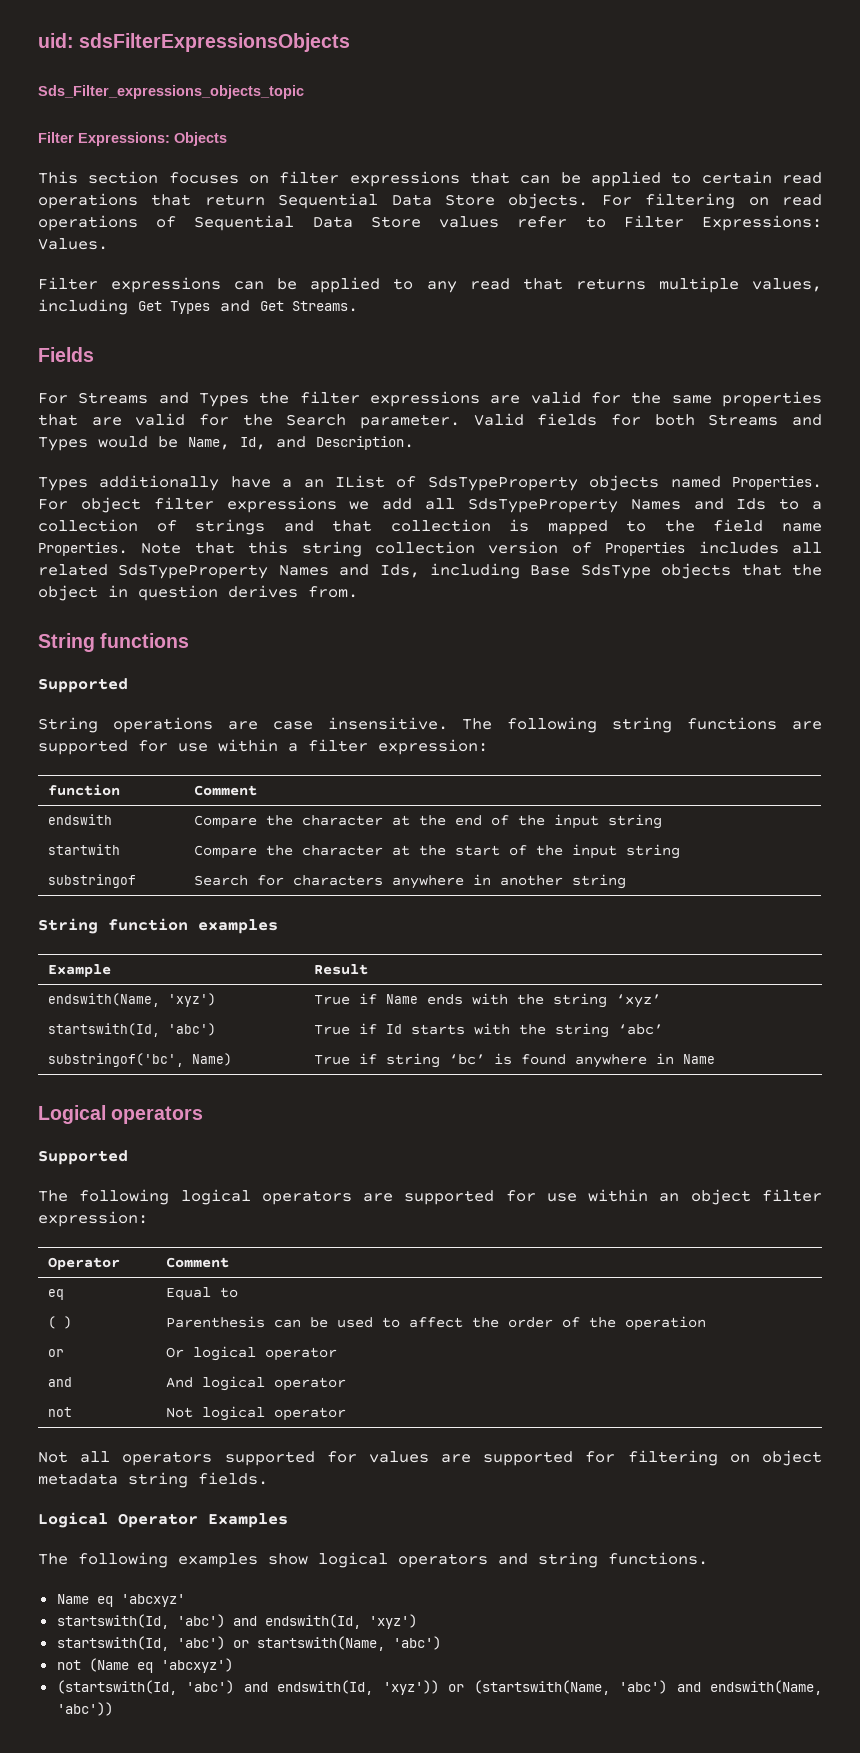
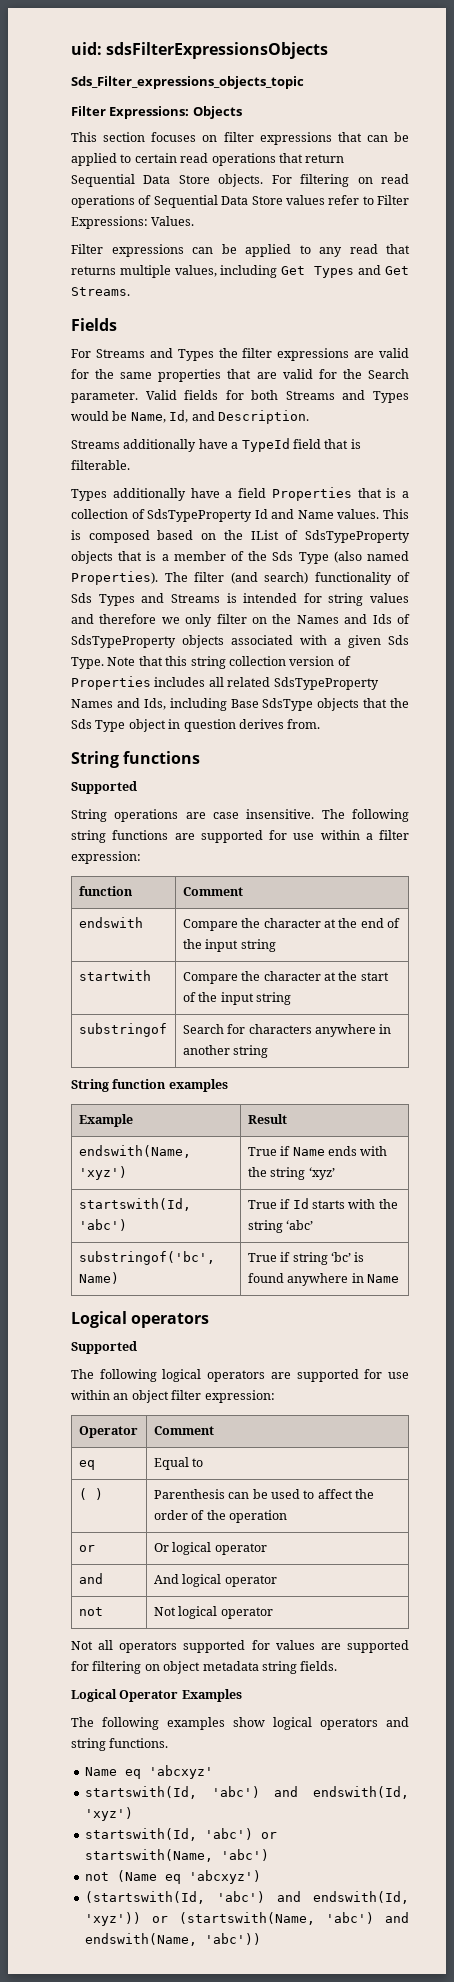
- Types additionally have a an IList of SdsTypeProperty objects named Properties. For object filter expressions we add all SdsTypeProperty Names and Ids to a collection of strings and that collection is mapped to the field name Properties.
+ Streams additionally have a TypeId field that is filterable.
+ Types additionally have a field Properties that is a collection of SdsTypeProperty Id and Name values. This is composed based on the IList of SdsTypeProperty objects that is a member of the Sds Type (also named Properties). The filter (and search) functionality of Sds Types and Streams is intended for string values and therefore we only filter on the Names and Ids of SdsTypeProperty objects associated with a given Sds Type.
- Note that this string collection version of Properties includes all related SdsTypeProperty Names and Ids, including Base SdsType objects that the object in question derives from.
+ Note that this string collection version of Properties includes all related SdsTypeProperty Names and Ids, including Base SdsType objects that the Sds Type object in question derives from.

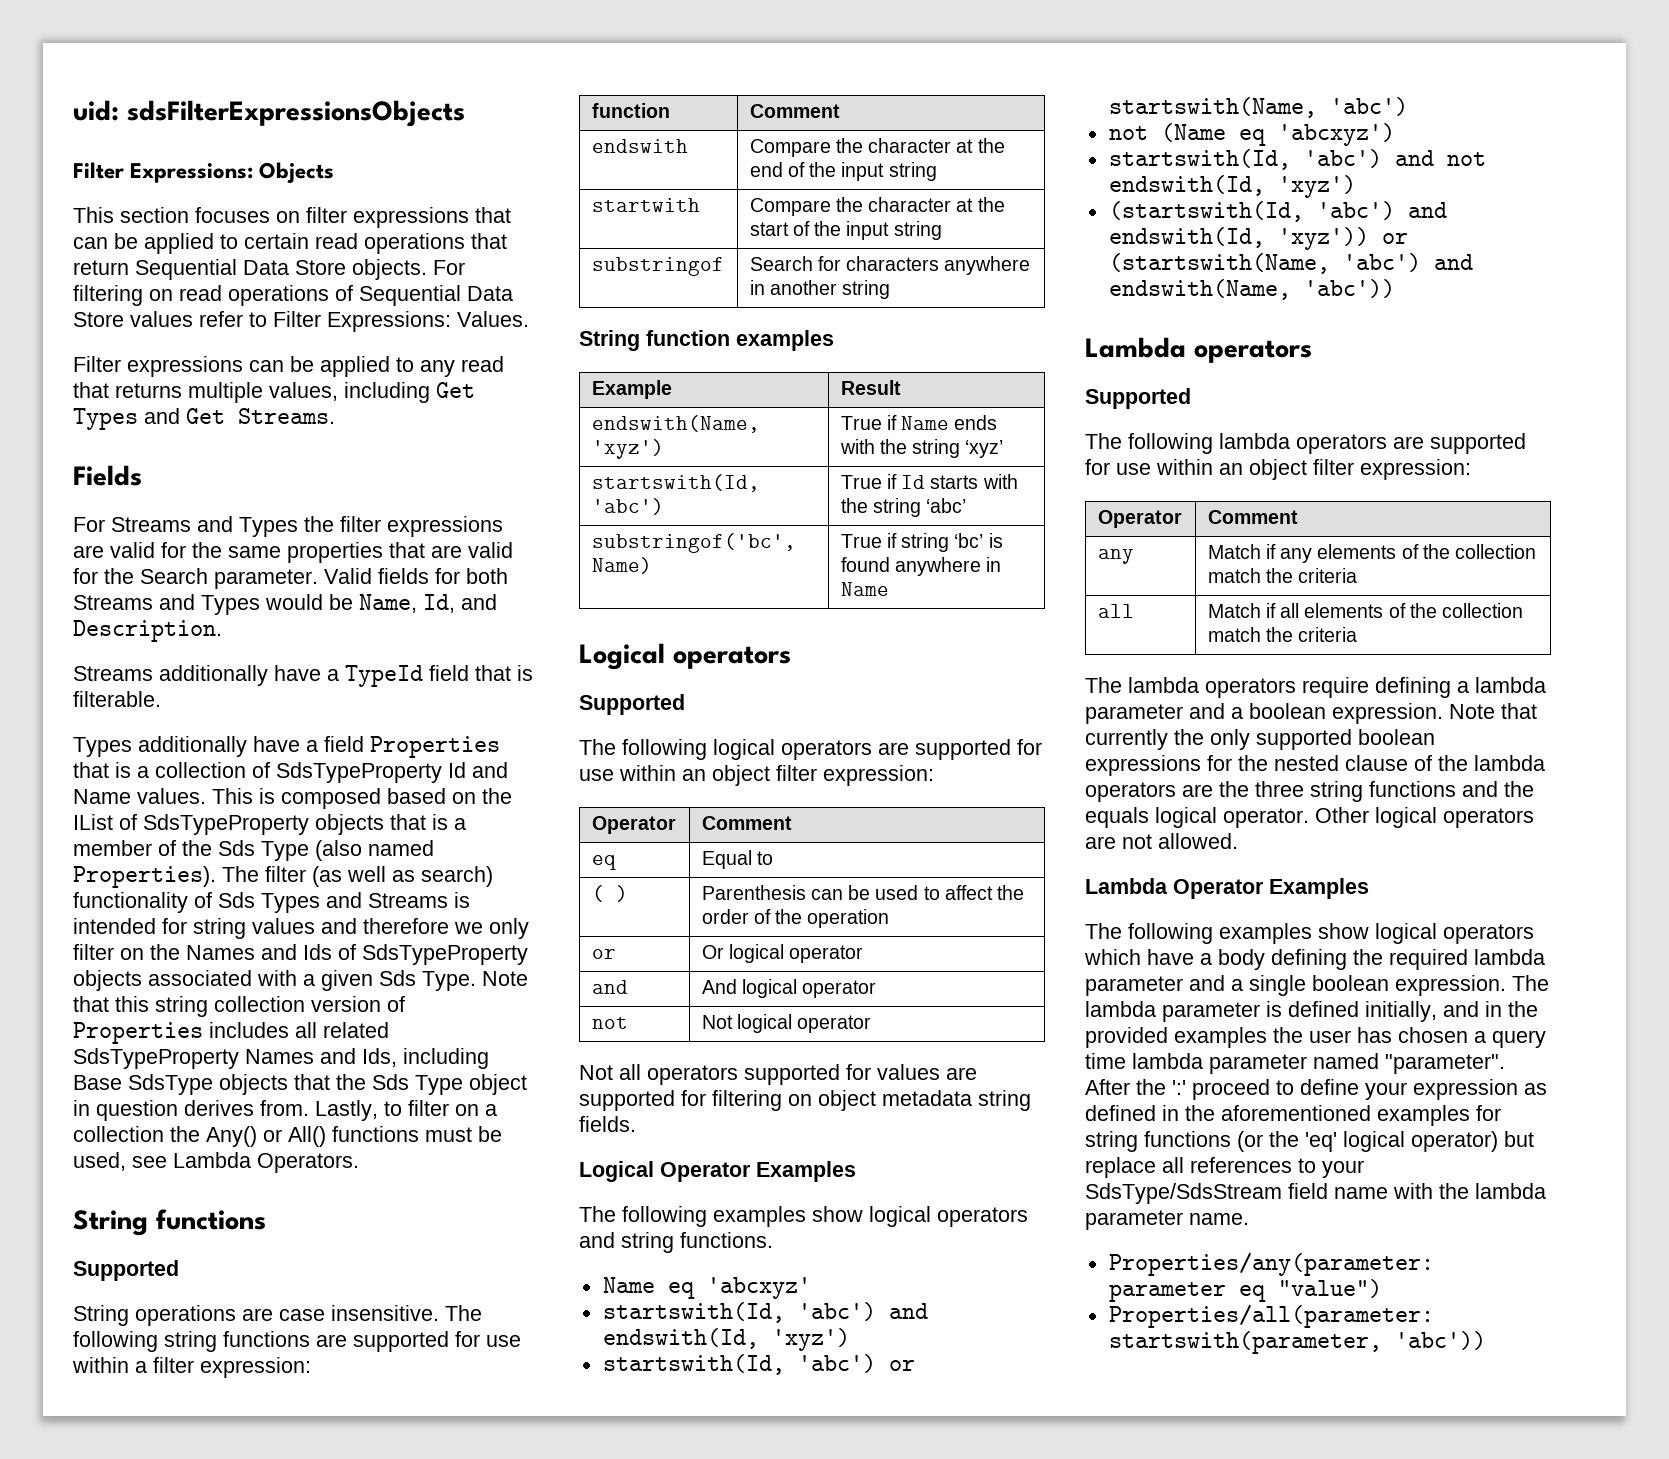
- Sds_Filter_expressions_objects_topic
- The filter (and search) functionality of Sds Types and Streams is intended for string values and therefore we only filter on the Names and Ids of SdsTypeProperty objects associated with a given Sds Type.
+ The filter (as well as search) functionality of Sds Types and Streams is intended for string values and therefore we only filter on the Names and Ids of SdsTypeProperty objects associated with a given Sds Type.
+ Lastly, to filter on a collection the Any() or All() functions must be used, see Lambda Operators.
+ startswith(Id, 'abc') and not endswith(Id, 'xyz')
+ Lambda operators
+ Supported
+ The following lambda operators are supported for use within an object filter expression:
+ Operator | Comment
+ any | Match if any elements of the collection match the criteria
+ all | Match if all elements of the collection match the criteria
+ The lambda operators require defining a lambda parameter and a boolean expression. Note that currently the only supported boolean expressions for the nested clause of the lambda operators are the three string functions and the equals logical operator. Other logical operators are not allowed.
+ Lambda Operator Examples
+ The following examples show logical operators which have a body defining the required lambda parameter and a single boolean expression. The lambda parameter is defined initially, and in the provided examples the user has chosen a query time lambda parameter named "parameter". After the ':' proceed to define your expression as defined in the aforementioned examples for string functions (or the 'eq' logical operator) but replace all references to your SdsType/SdsStream field name with the lambda parameter name.
+ Properties/any(parameter: parameter eq "value")
+ Properties/all(parameter: startswith(parameter, 'abc'))

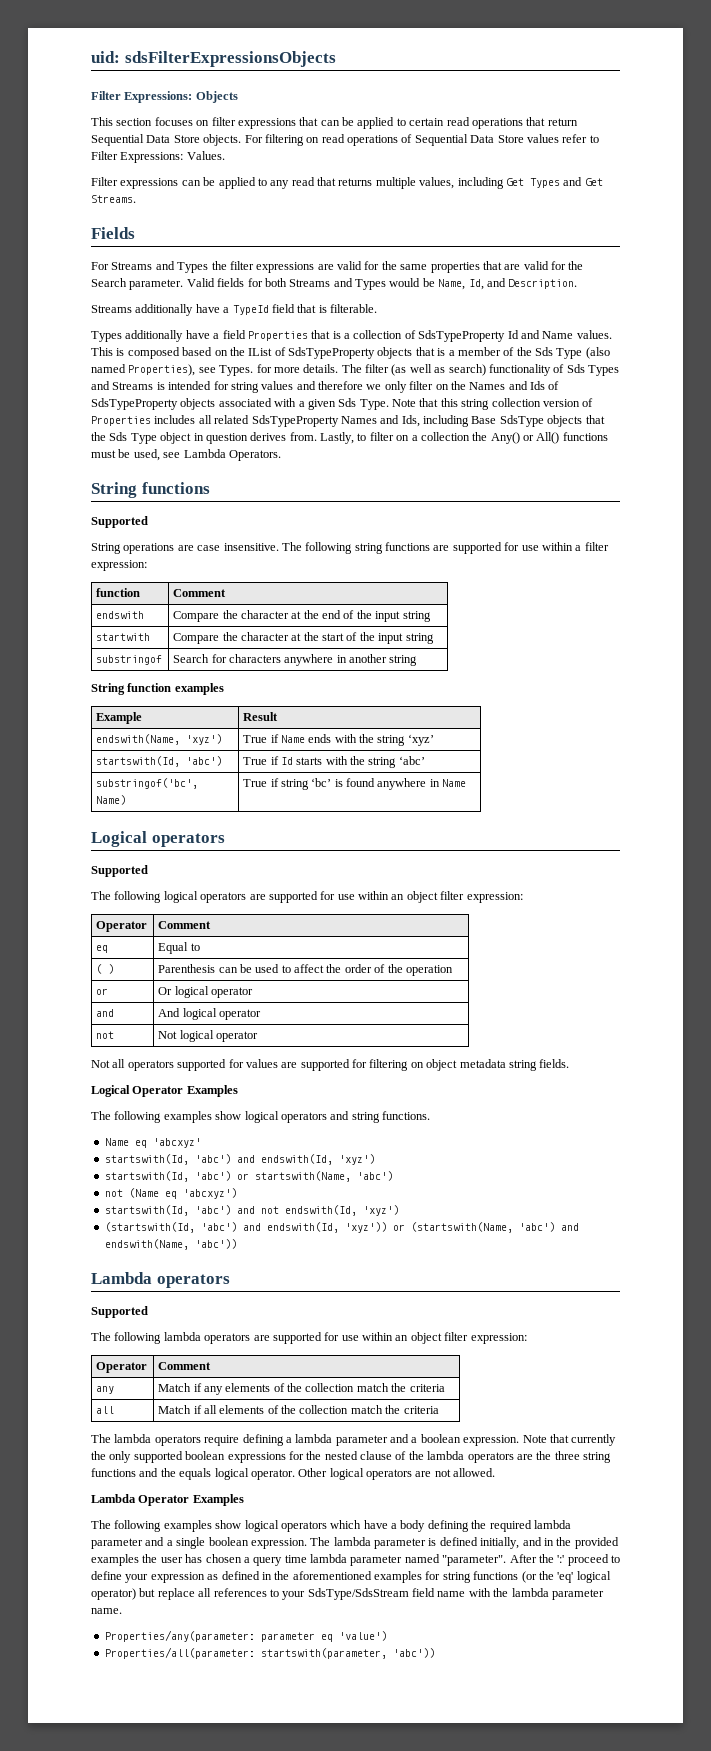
- This is composed based on the IList of SdsTypeProperty objects that is a member of the Sds Type (also named Properties).
+ This is composed based on the IList of SdsTypeProperty objects that is a member of the Sds Type (also named Properties), see Types. for more details.
- Properties/any(parameter: parameter eq "value")
+ Properties/any(parameter: parameter eq 'value')

